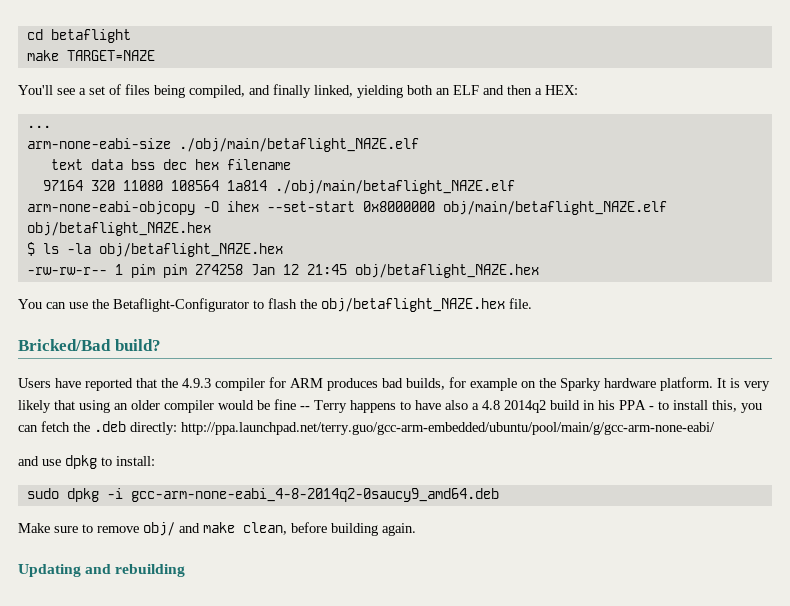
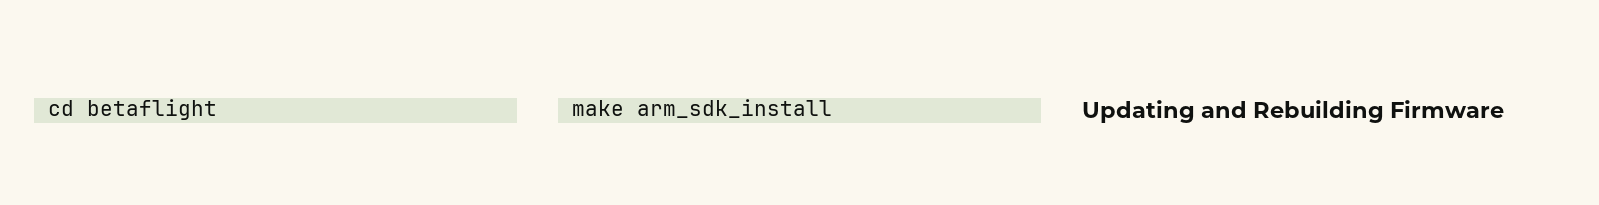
- make TARGET=NAZE
- You'll see a set of files being compiled, and finally linked, yielding both an ELF and then a HEX:
- ...
- arm-none-eabi-size ./obj/main/betaflight_NAZE.elf
- text data bss dec hex filename
- 97164 320 11080 108564 1a814 ./obj/main/betaflight_NAZE.elf
- arm-none-eabi-objcopy -O ihex --set-start 0x8000000 obj/main/betaflight_NAZE.elf obj/betaflight_NAZE.hex
- $ ls -la obj/betaflight_NAZE.hex
- -rw-rw-r-- 1 pim pim 274258 Jan 12 21:45 obj/betaflight_NAZE.hex
- You can use the Betaflight-Configurator to flash the obj/betaflight_NAZE.hex file.
- Bricked/Bad build?
- Users have reported that the 4.9.3 compiler for ARM produces bad builds, for example on the Sparky hardware platform. It is very likely that using an older compiler would be fine -- Terry happens to have also a 4.8 2014q2 build in his PPA - to install this, you can fetch the .deb directly: http://ppa.launchpad.net/terry.guo/gcc-arm-embedded/ubuntu/pool/main/g/gcc-arm-none-eabi/
- and use dpkg to install:
- sudo dpkg -i gcc-arm-none-eabi_4-8-2014q2-0saucy9_amd64.deb
- Make sure to remove obj/ and make clean, before building again.
+ make arm_sdk_install
- Updating and rebuilding
+ Updating and Rebuilding Firmware

